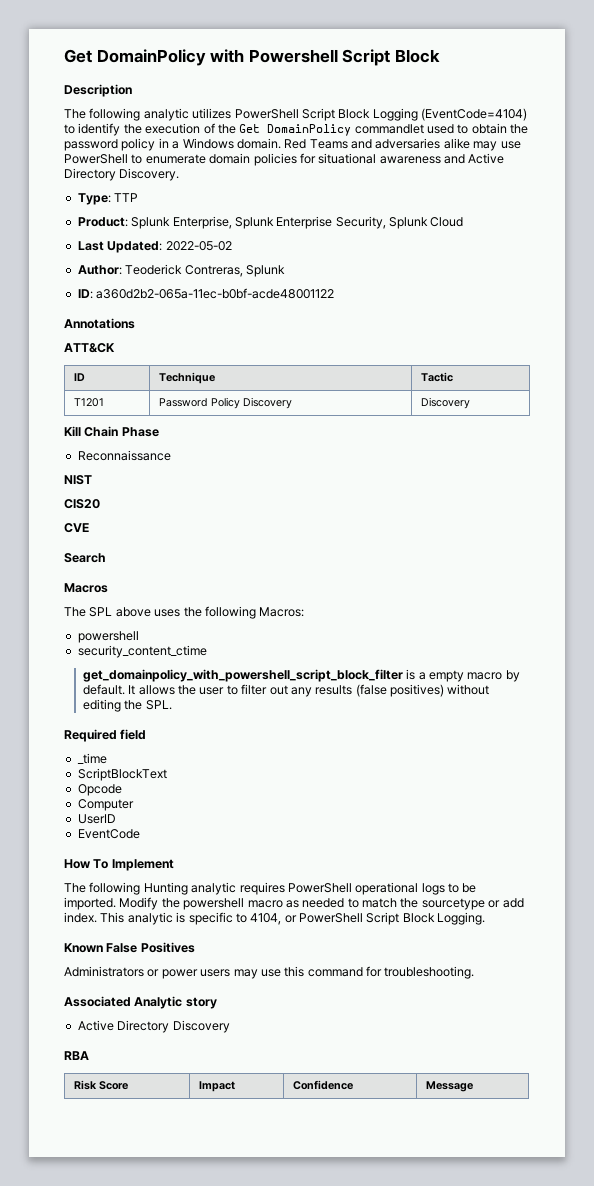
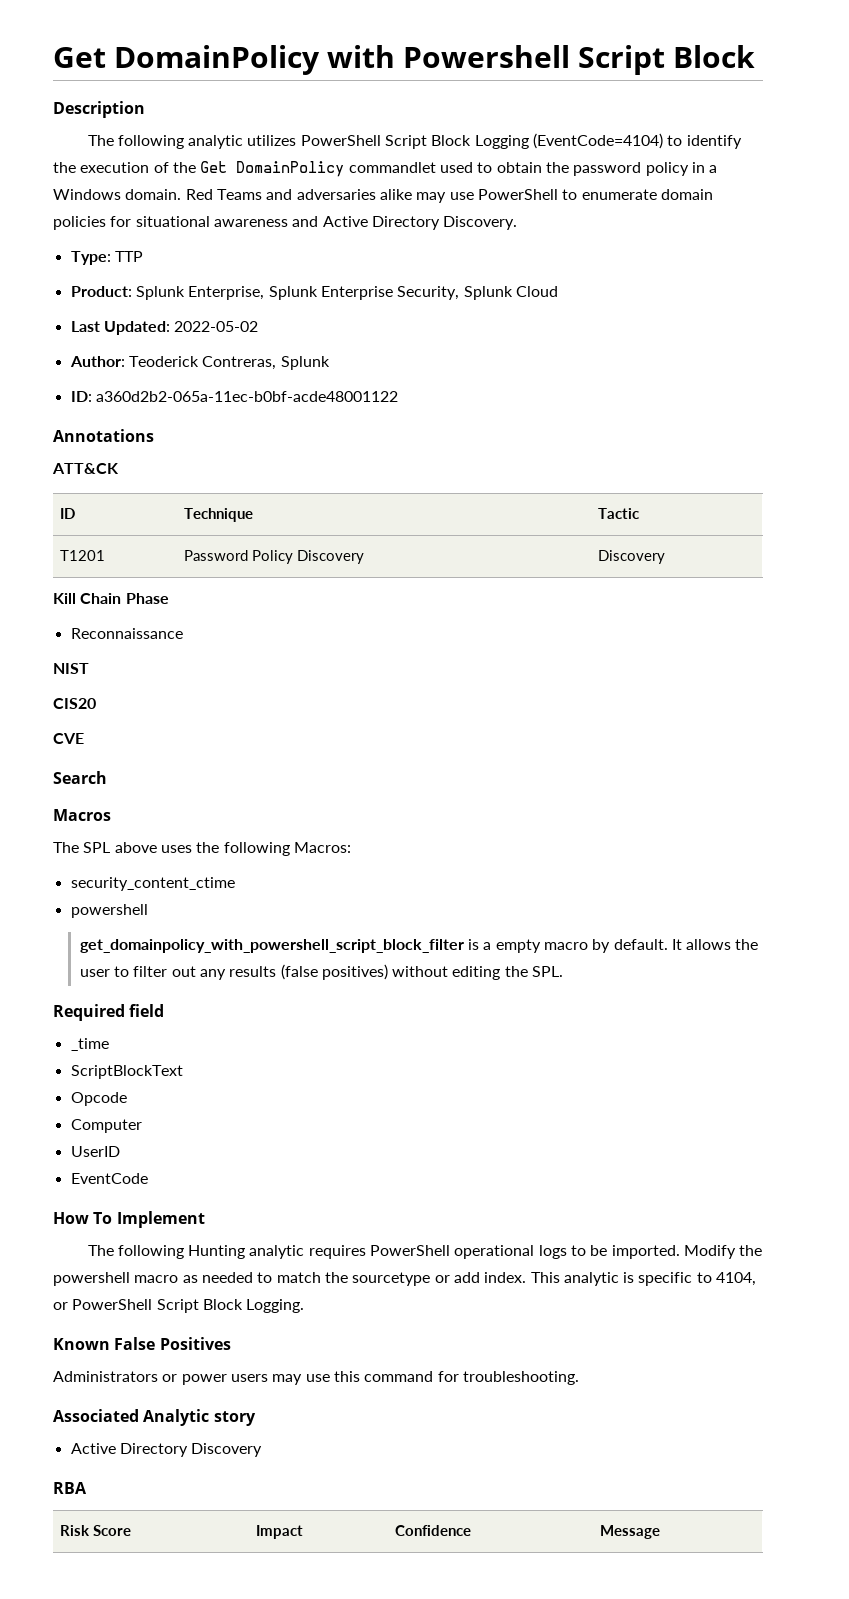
  The SPL above uses the following Macros:
+ security_content_ctime
  powershell
- security_content_ctime

